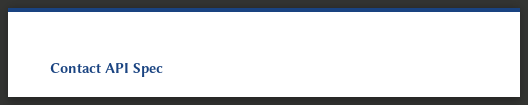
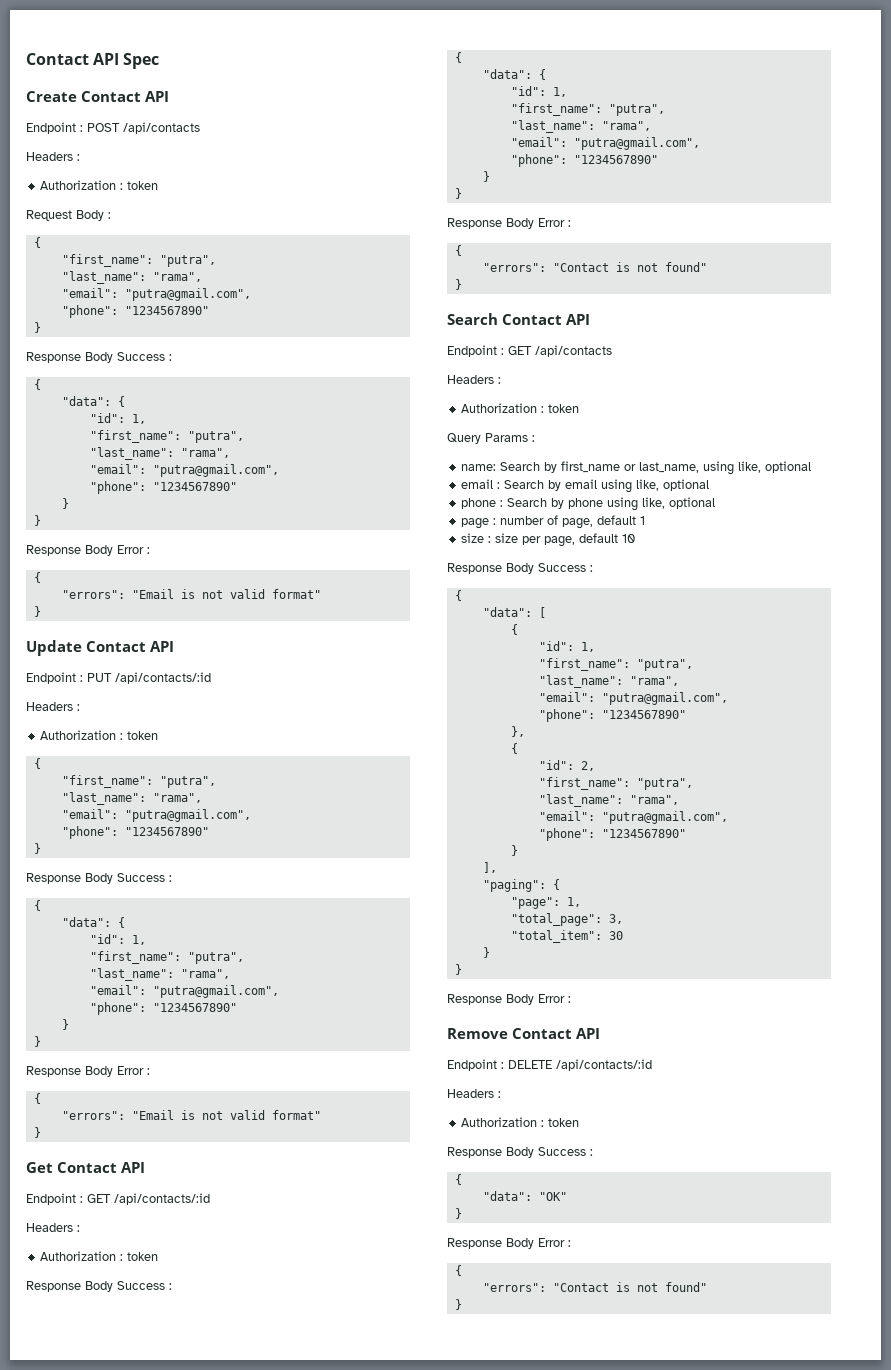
+ Create Contact API
+ Endpoint : POST /api/contacts
+ Headers :
+ Authorization : token
+ Request Body :
+ {
+ "first_name": "putra",
+ "last_name": "rama",
+ "email": "putra@gmail.com",
+ "phone": "1234567890"
+ }
+ Response Body Success :
+ {
+ "data": {
+ "id": 1,
+ "first_name": "putra",
+ "last_name": "rama",
+ "email": "putra@gmail.com",
+ "phone": "1234567890"
+ }
+ }
+ Response Body Error :
+ {
+ "errors": "Email is not valid format"
+ }
+ Update Contact API
+ Endpoint : PUT /api/contacts/:id
+ Headers :
+ Authorization : token
+ {
+ "first_name": "putra",
+ "last_name": "rama",
+ "email": "putra@gmail.com",
+ "phone": "1234567890"
+ }
+ Response Body Success :
+ {
+ "data": {
+ "id": 1,
+ "first_name": "putra",
+ "last_name": "rama",
+ "email": "putra@gmail.com",
+ "phone": "1234567890"
+ }
+ }
+ Response Body Error :
+ {
+ "errors": "Email is not valid format"
+ }
+ Get Contact API
+ Endpoint : GET /api/contacts/:id
+ Headers :
+ Authorization : token
+ Response Body Success :
+ {
+ "data": {
+ "id": 1,
+ "first_name": "putra",
+ "last_name": "rama",
+ "email": "putra@gmail.com",
+ "phone": "1234567890"
+ }
+ }
+ Response Body Error :
+ {
+ "errors": "Contact is not found"
+ }
+ Search Contact API
+ Endpoint : GET /api/contacts
+ Headers :
+ Authorization : token
+ Query Params :
+ name: Search by first_name or last_name, using like, optional
+ email : Search by email using like, optional
+ phone : Search by phone using like, optional
+ page : number of page, default 1
+ size : size per page, default 10
+ Response Body Success :
+ {
+ "data": [
+ {
+ "id": 1,
+ "first_name": "putra",
+ "last_name": "rama",
+ "email": "putra@gmail.com",
+ "phone": "1234567890"
+ },
+ {
+ "id": 2,
+ "first_name": "putra",
+ "last_name": "rama",
+ "email": "putra@gmail.com",
+ "phone": "1234567890"
+ }
+ ],
+ "paging": {
+ "page": 1,
+ "total_page": 3,
+ "total_item": 30
+ }
+ }
+ Response Body Error :
+ Remove Contact API
+ Endpoint : DELETE /api/contacts/:id
+ Headers :
+ Authorization : token
+ Response Body Success :
+ {
+ "data": "OK"
+ }
+ Response Body Error :
+ {
+ "errors": "Contact is not found"
+ }

